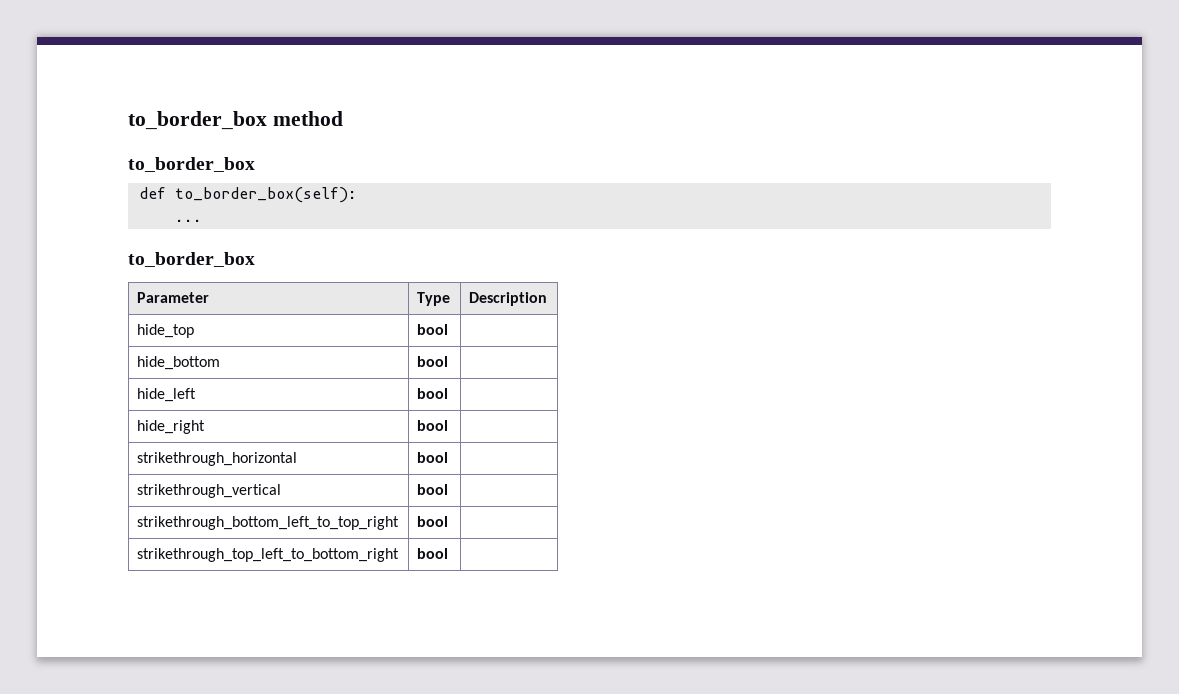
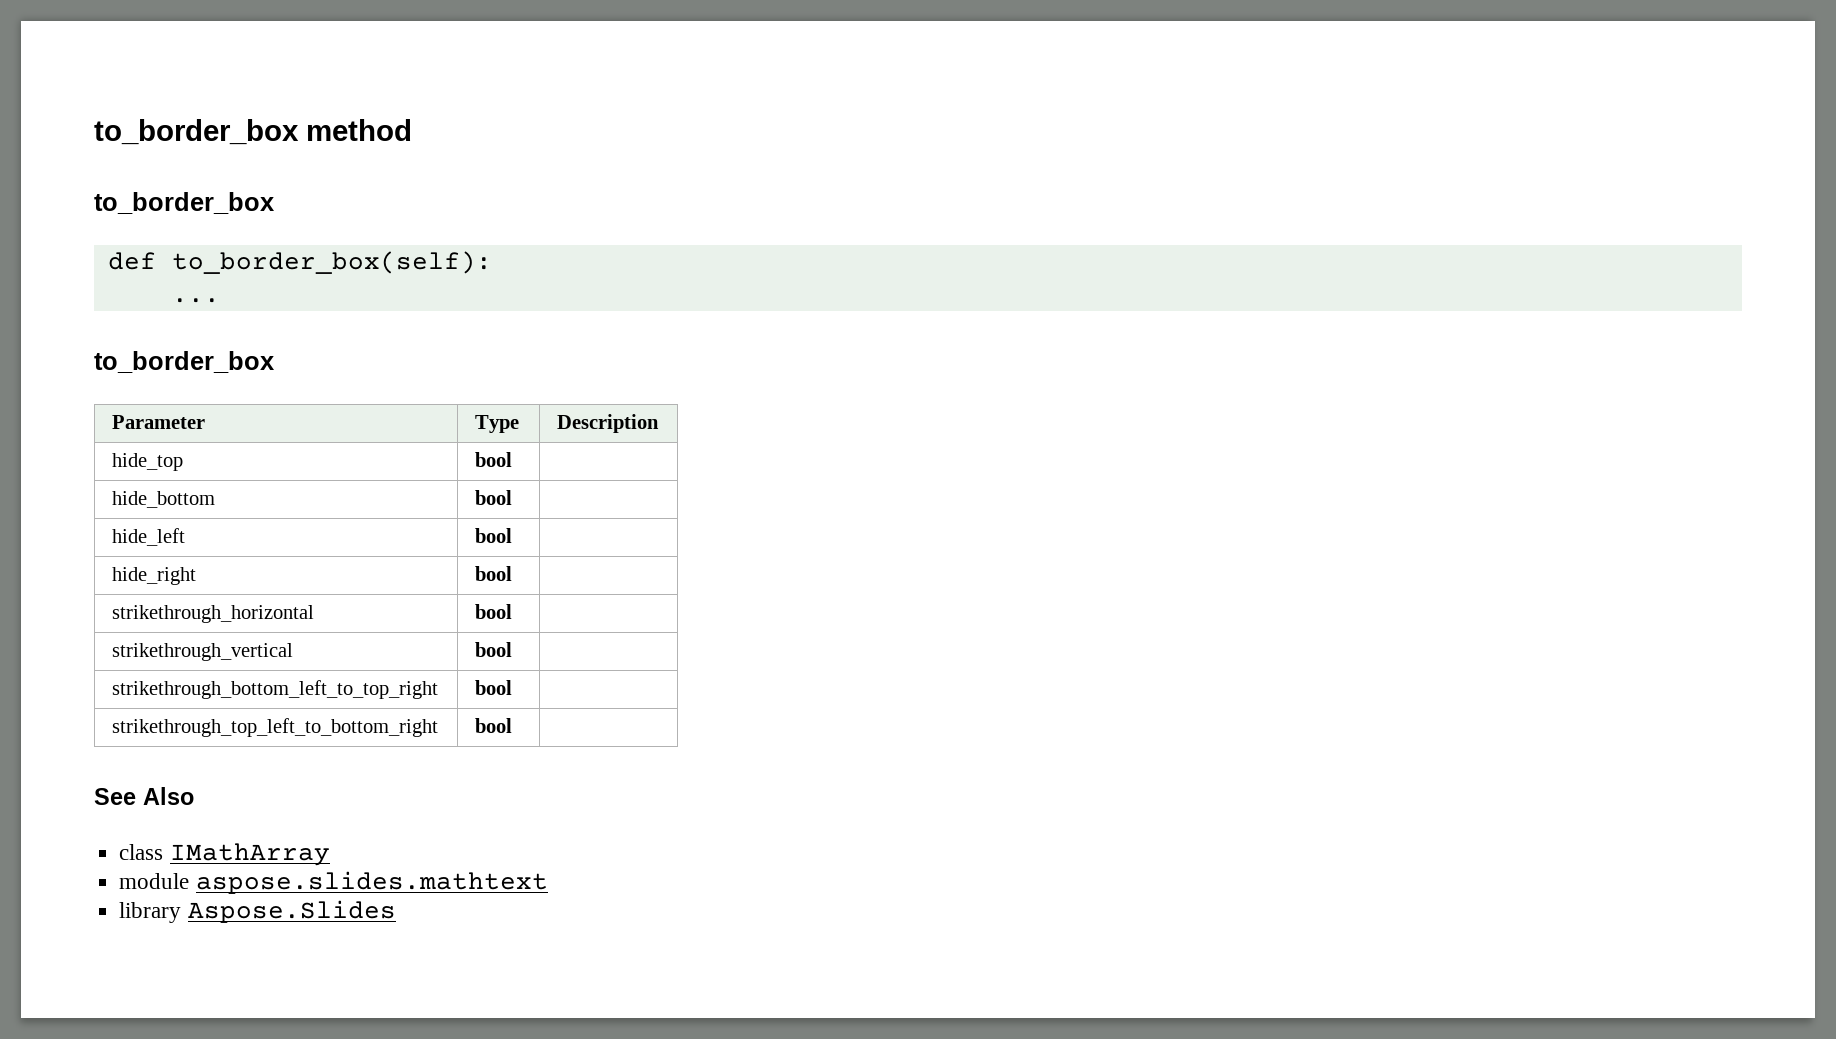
+ See Also
+ class IMathArray
+ module aspose.slides.mathtext
+ library Aspose.Slides

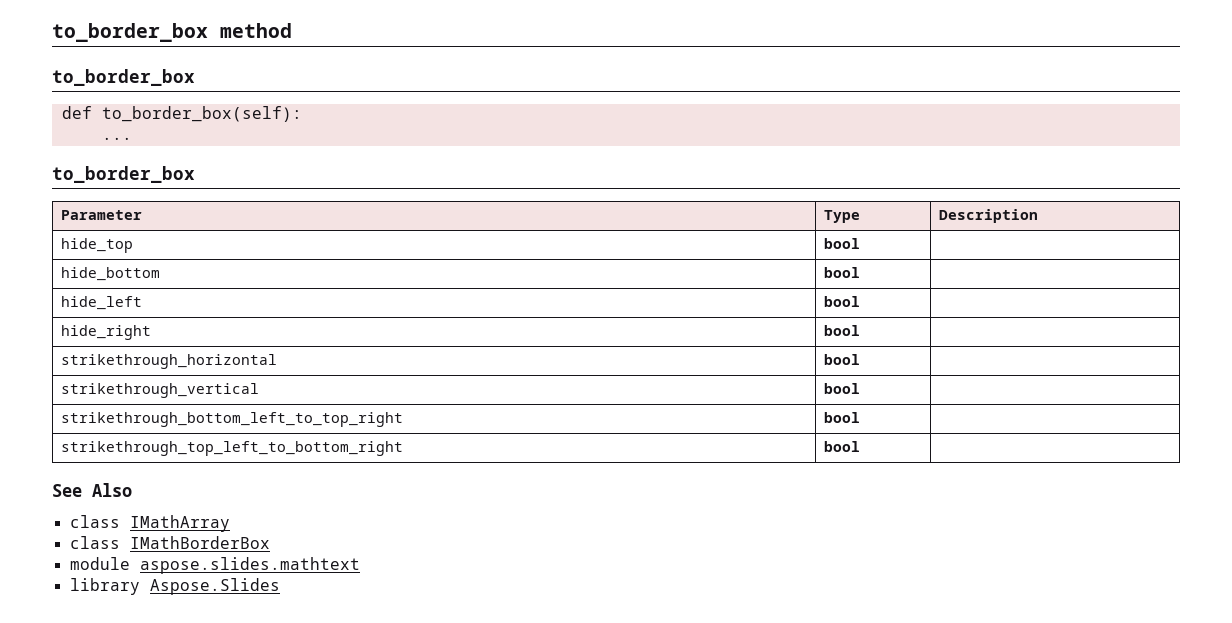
+ class IMathBorderBox

